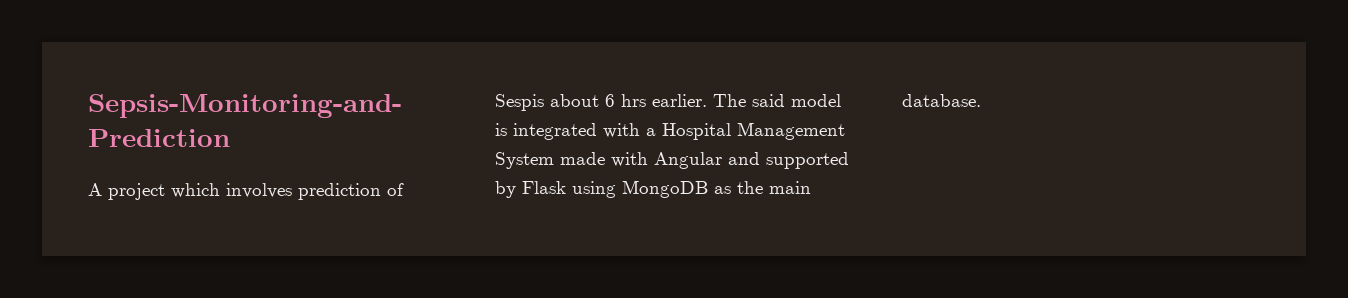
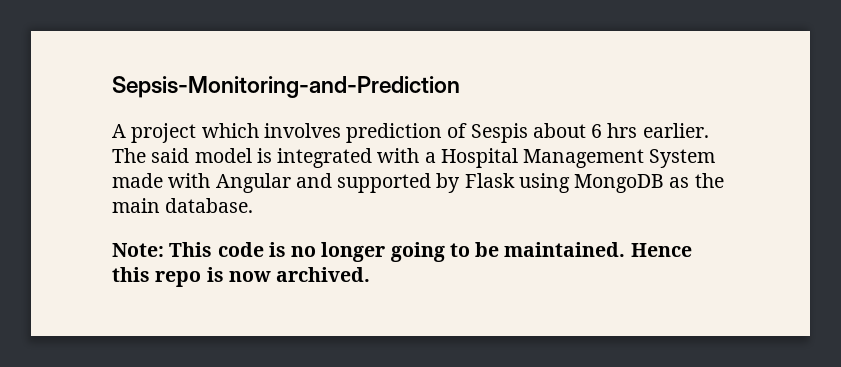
+ Note: This code is no longer going to be maintained. Hence this repo is now archived.

